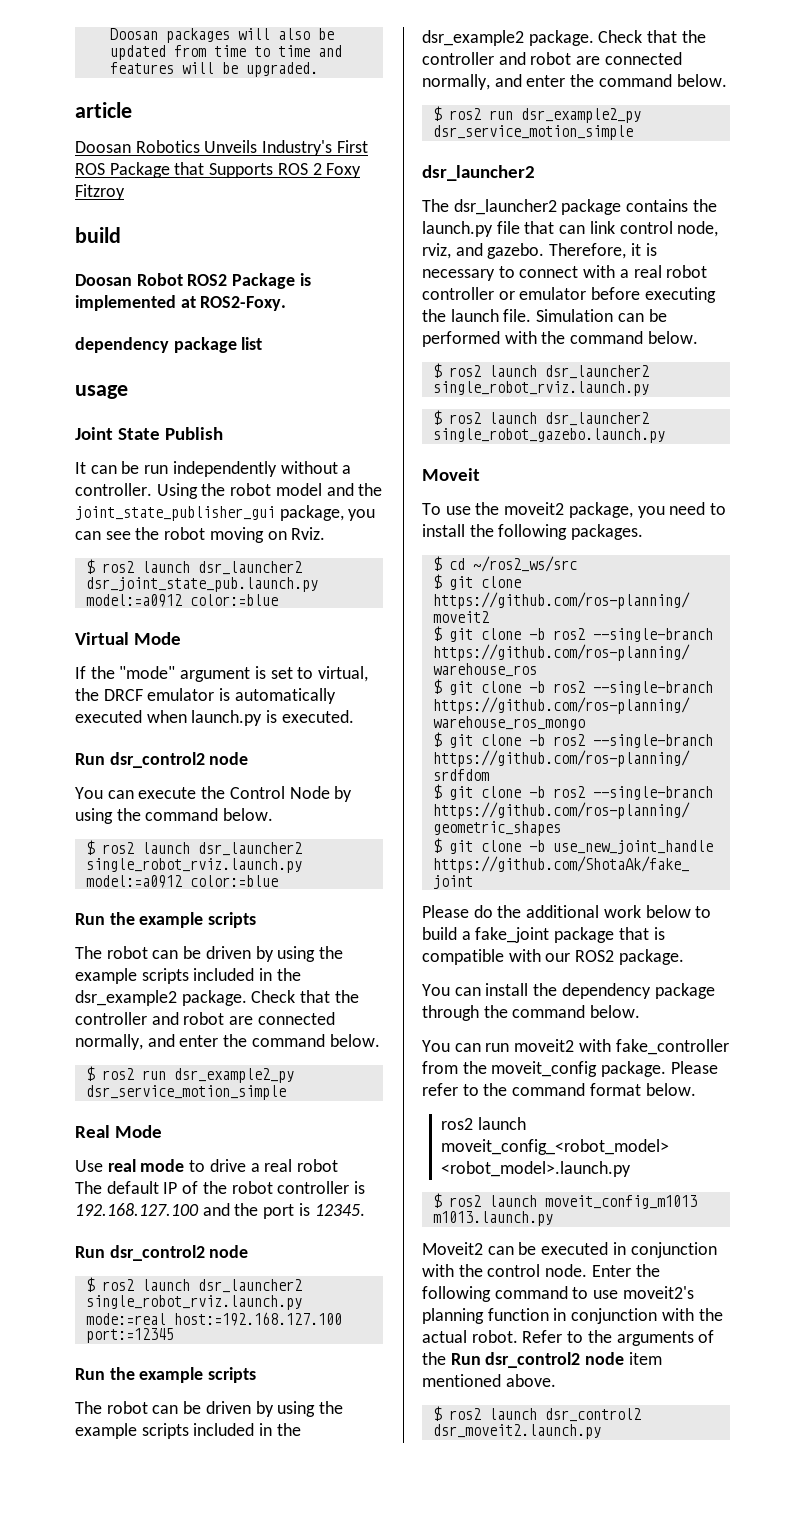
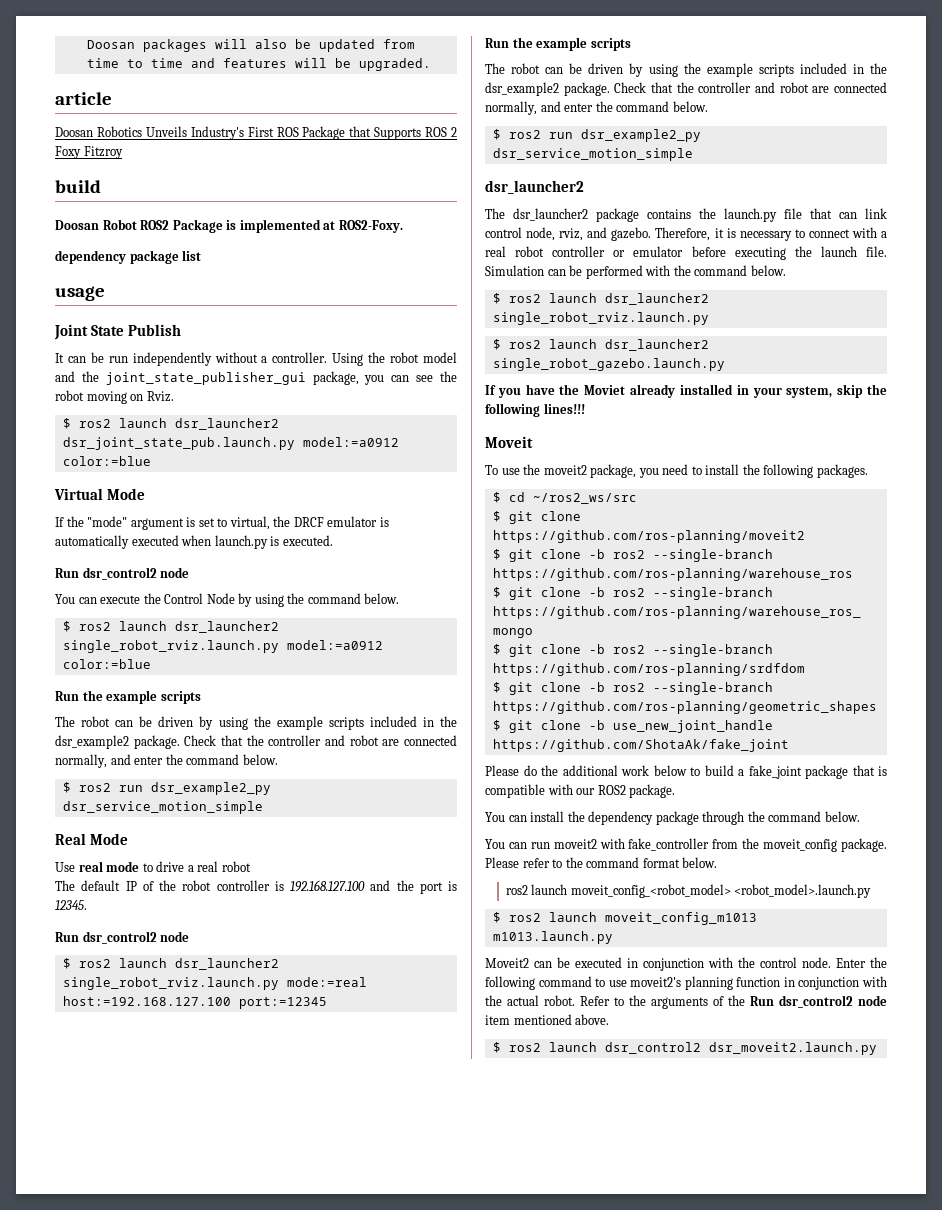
+ If you have the Moviet already installed in your system, skip the following lines!!!

